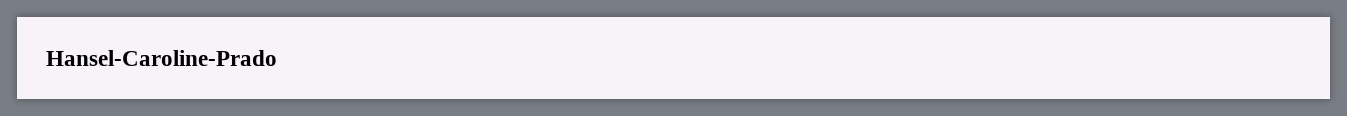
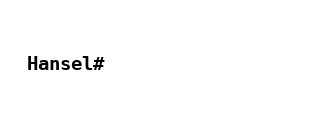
- Hansel-Caroline-Prado
+ Hansel#

